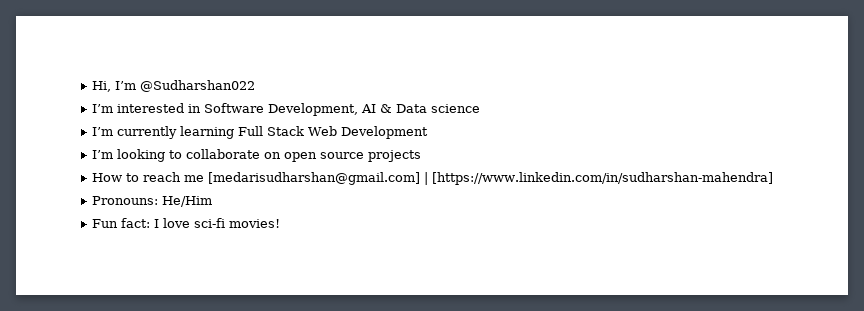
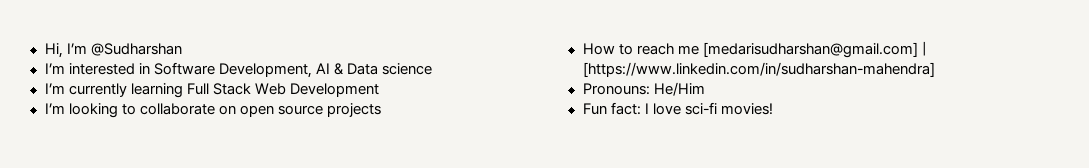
- Hi, I’m @Sudharshan022
+ Hi, I’m @Sudharshan

